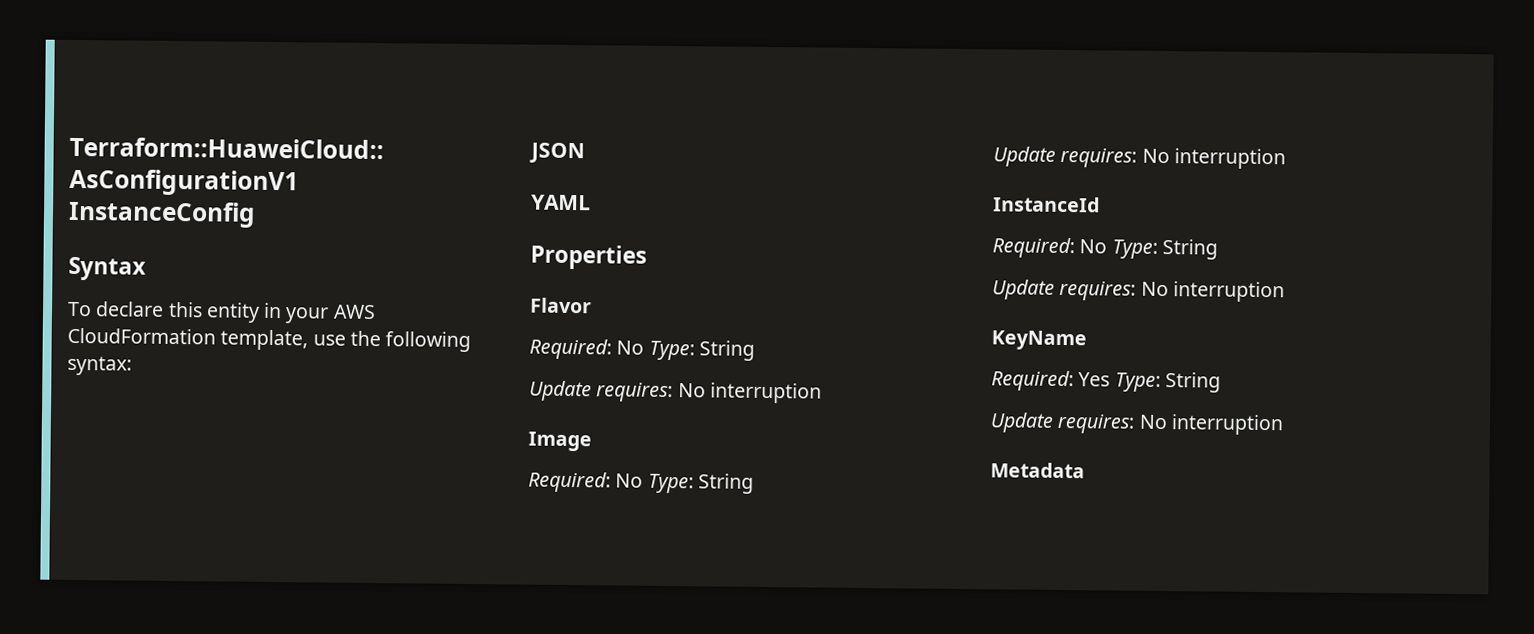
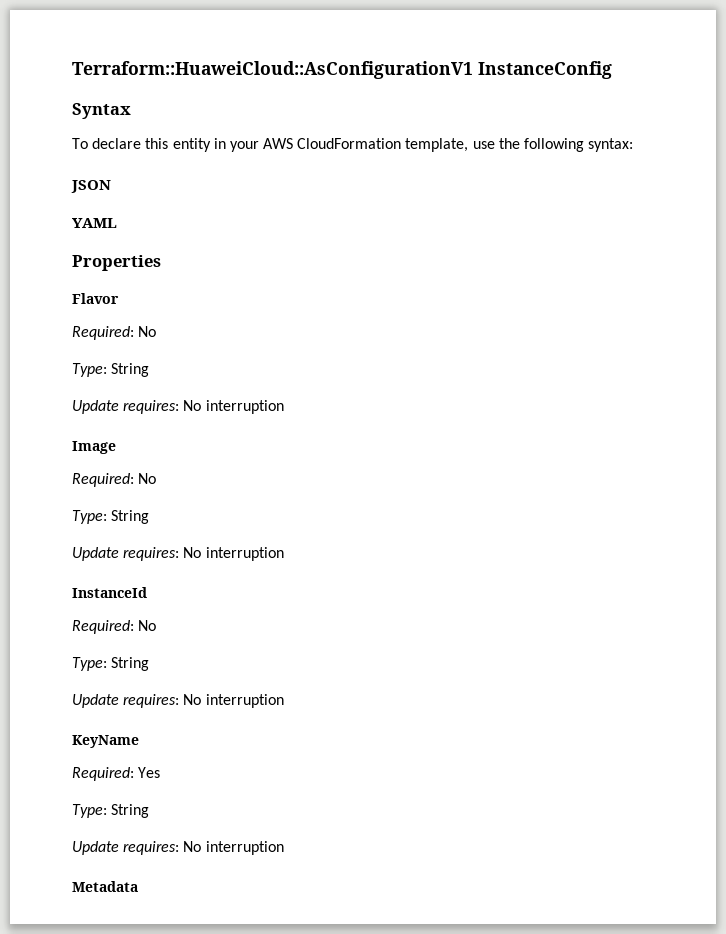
  Flavor
- Required: No Type: String
+ Required: No
+ Type: String
  Image
- Required: No Type: String
+ Required: No
+ Type: String
  InstanceId
- Required: No Type: String
+ Required: No
+ Type: String
- Required: Yes Type: String
+ Required: Yes
+ Type: String

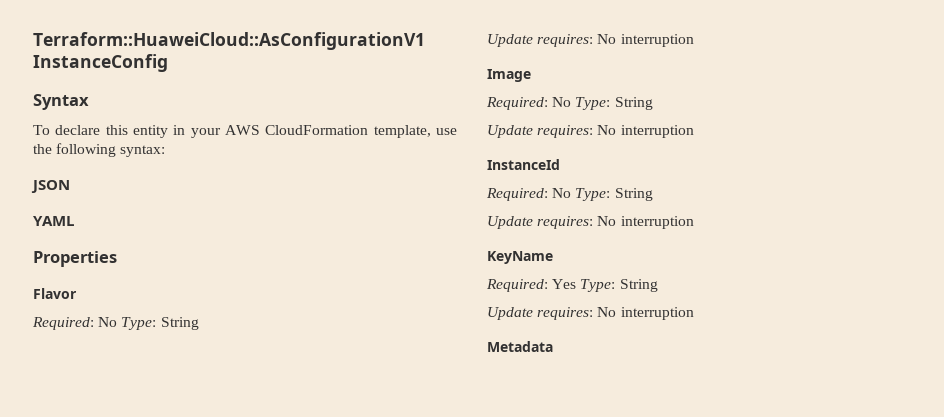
  Flavor
- Required: No
- Type: String
+ Required: No Type: String
  Image
- Required: No
- Type: String
+ Required: No Type: String
  InstanceId
- Required: No
- Type: String
+ Required: No Type: String
- Required: Yes
- Type: String
+ Required: Yes Type: String

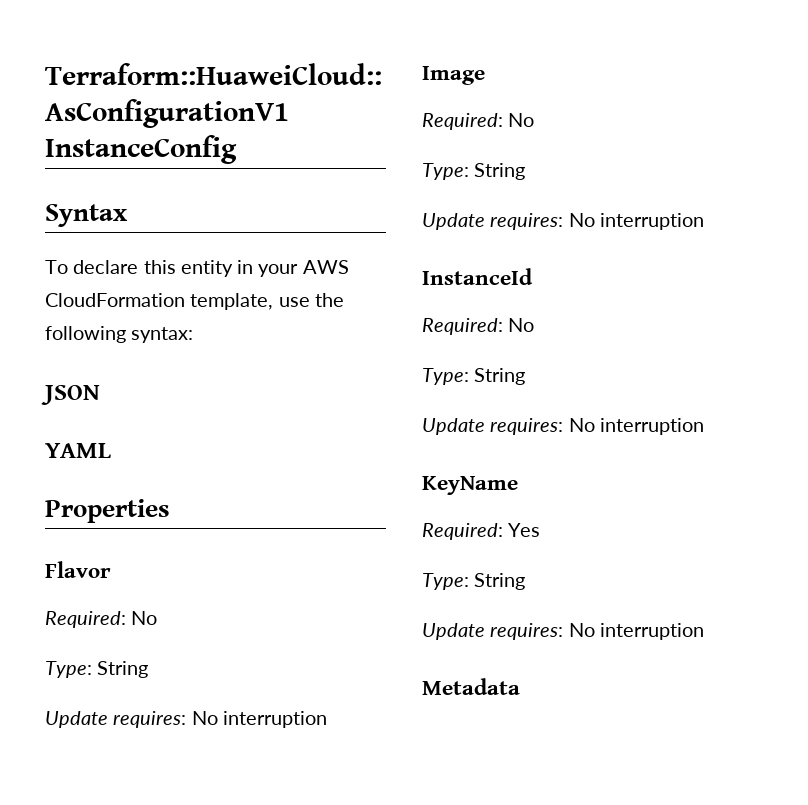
  Flavor
- Required: No Type: String
+ Required: No
+ Type: String
  Image
- Required: No Type: String
+ Required: No
+ Type: String
  InstanceId
- Required: No Type: String
+ Required: No
+ Type: String
- Required: Yes Type: String
+ Required: Yes
+ Type: String

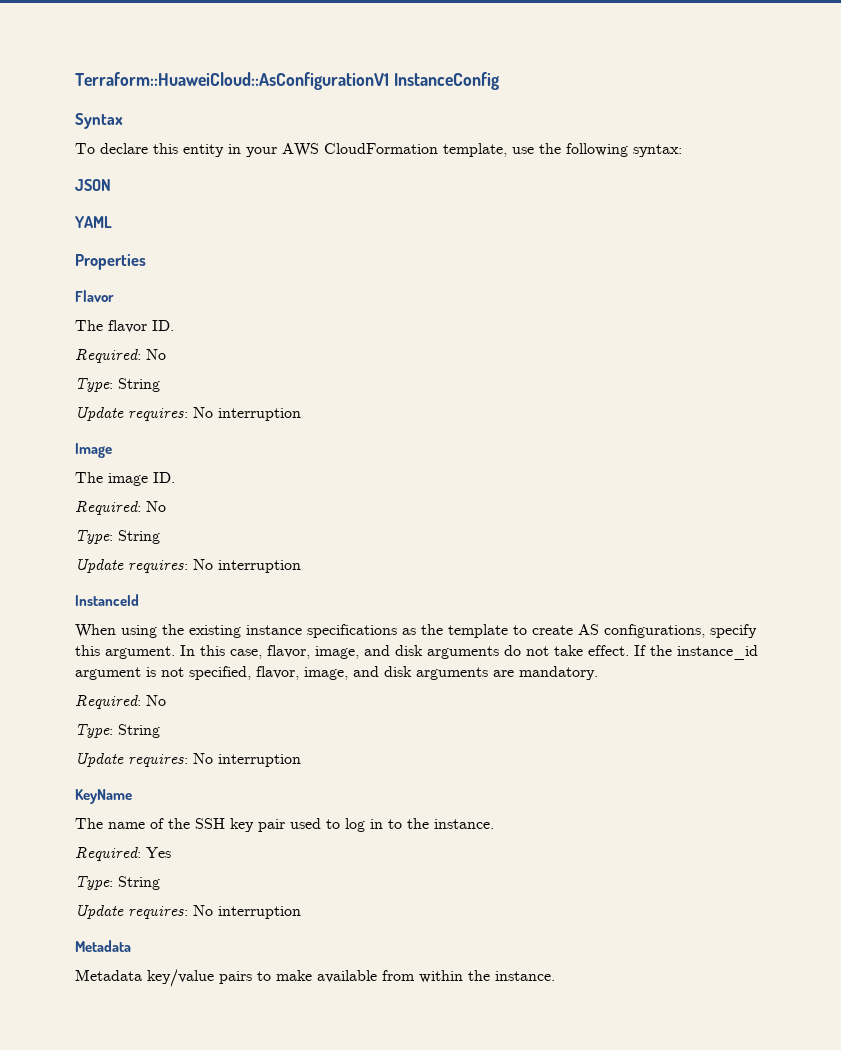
+ The flavor ID.
+ The image ID.
+ When using the existing instance specifications as the template to create AS configurations, specify this argument. In this case, flavor, image, and disk arguments do not take effect. If the instance_id argument is not specified, flavor, image, and disk arguments are mandatory.
+ The name of the SSH key pair used to log in to the instance.
+ Metadata key/value pairs to make available from within the instance.

